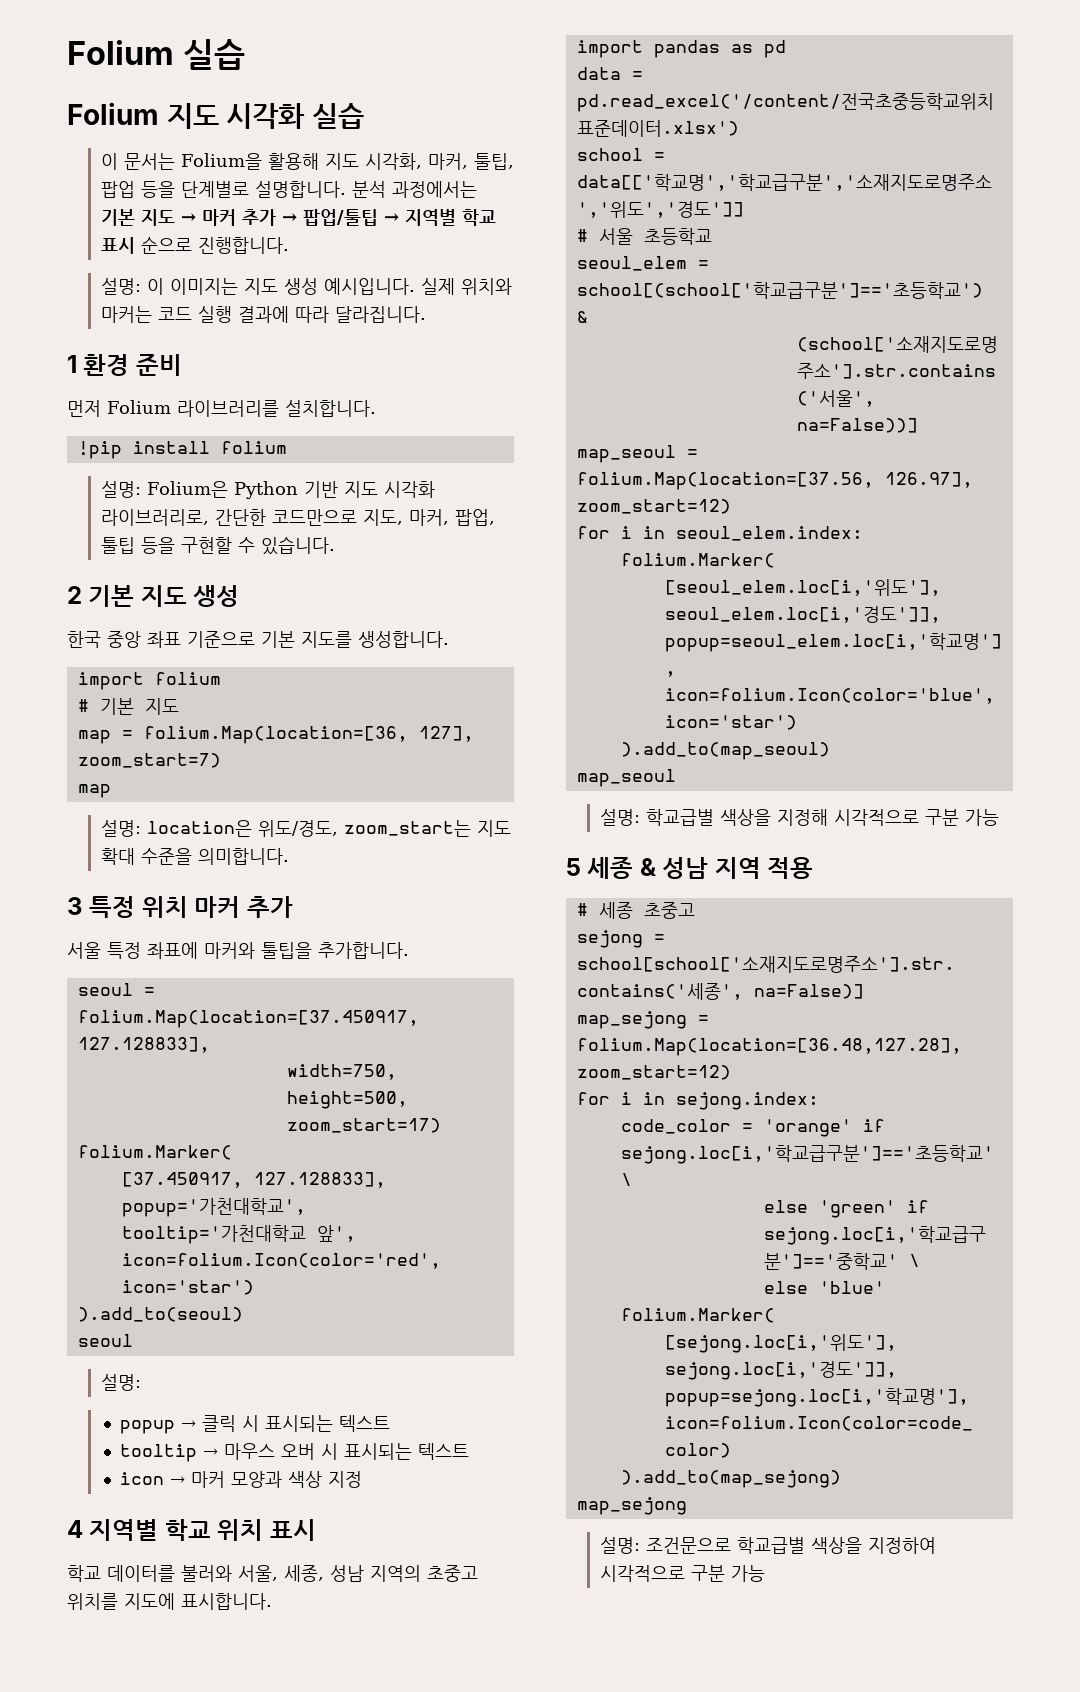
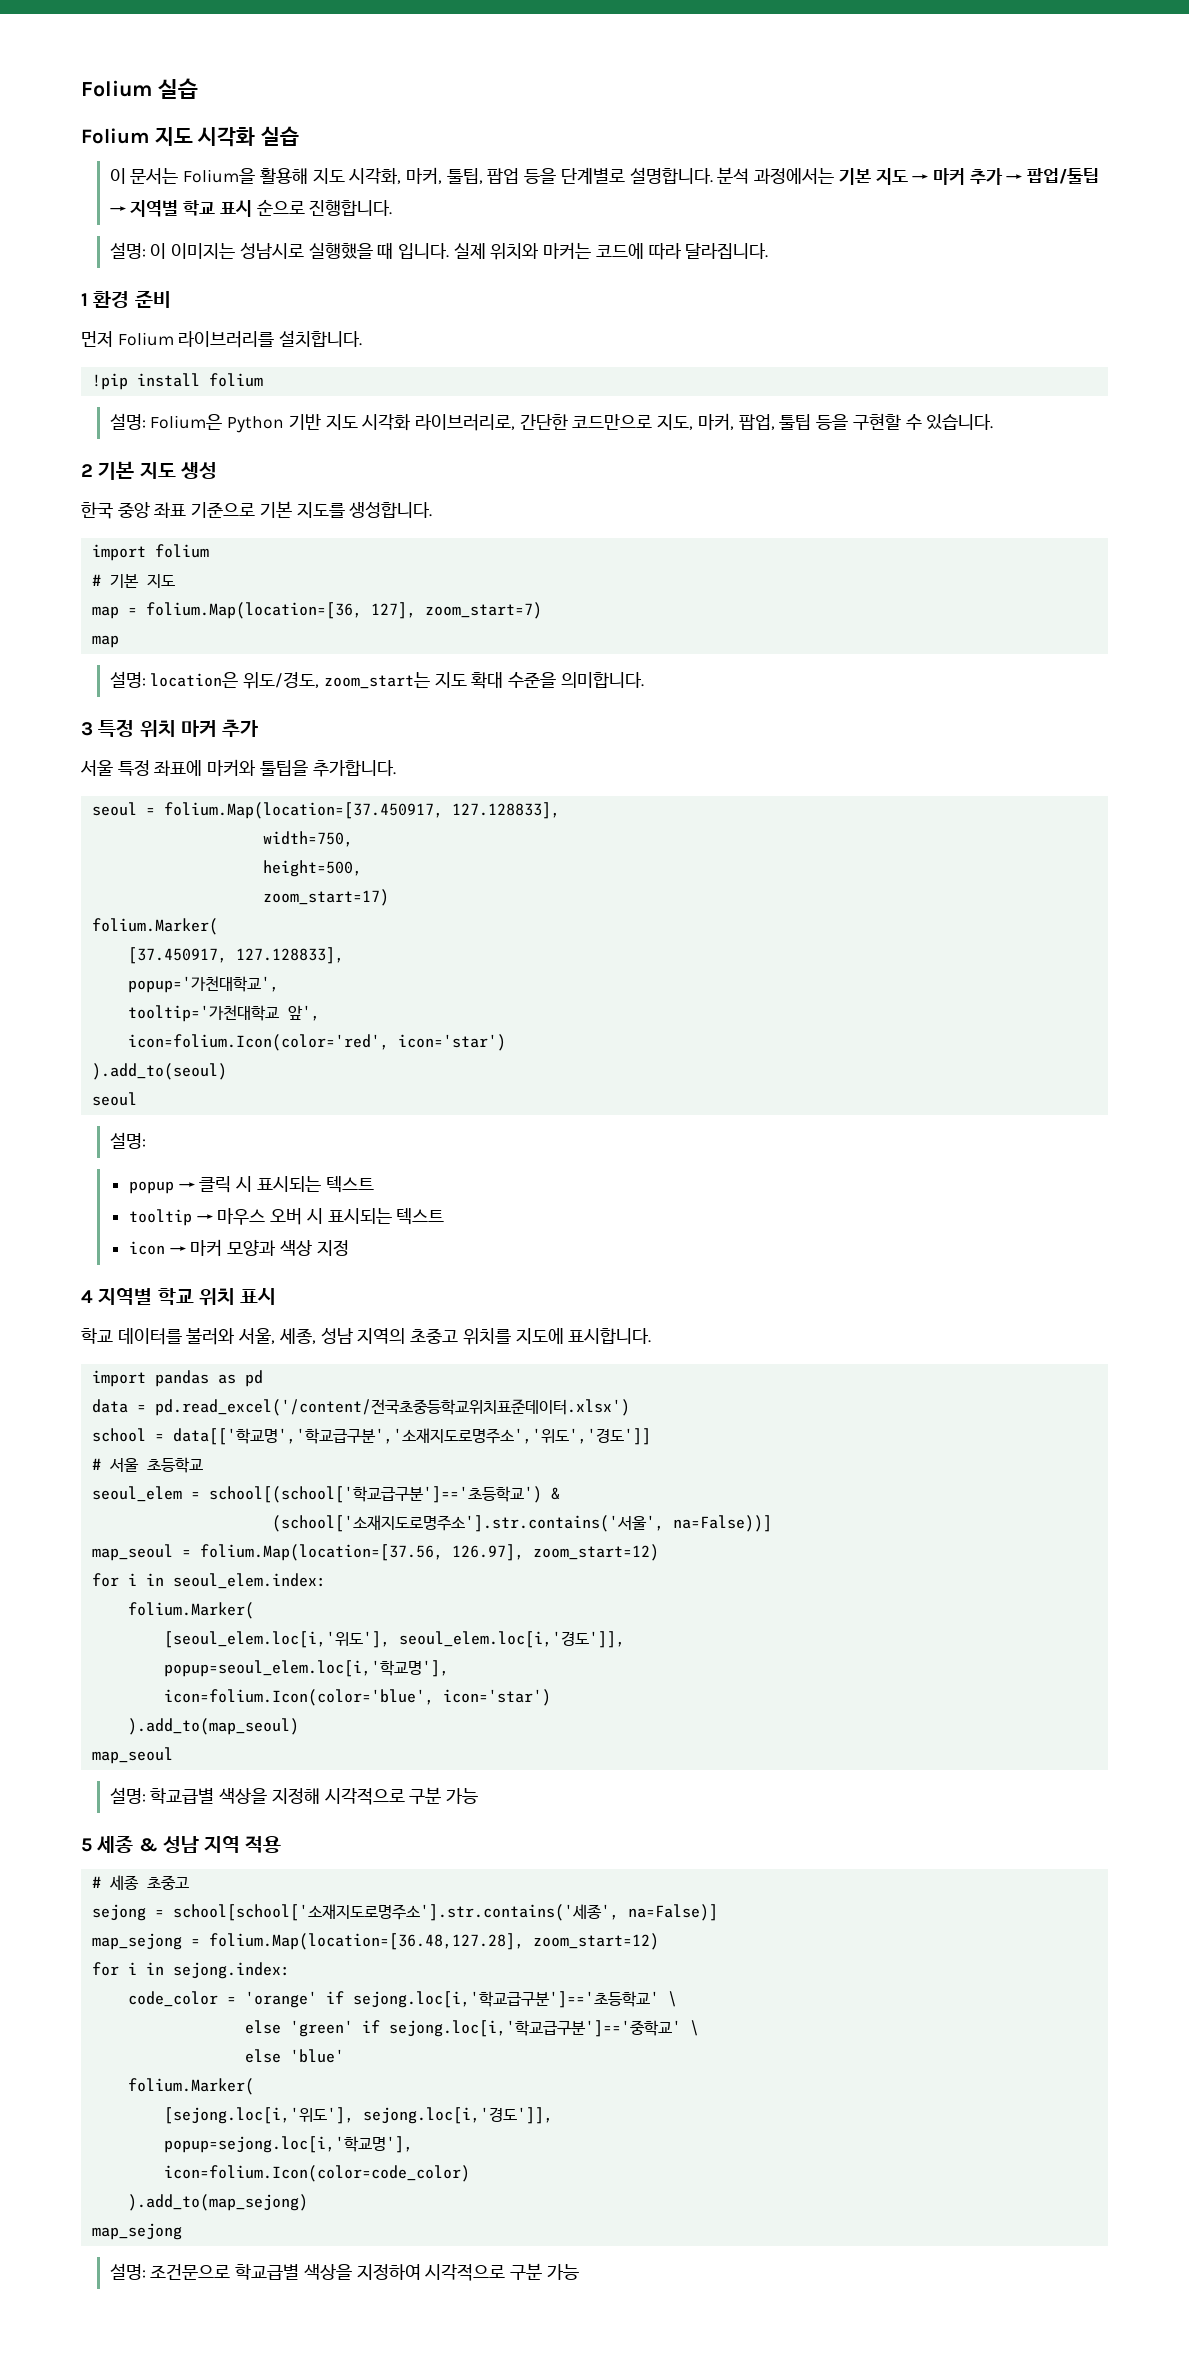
- 설명: 이 이미지는 지도 생성 예시입니다. 실제 위치와 마커는 코드 실행 결과에 따라 달라집니다.
+ 설명: 이 이미지는 성남시로 실행했을 때 입니다. 실제 위치와 마커는 코드에 따라 달라집니다.

